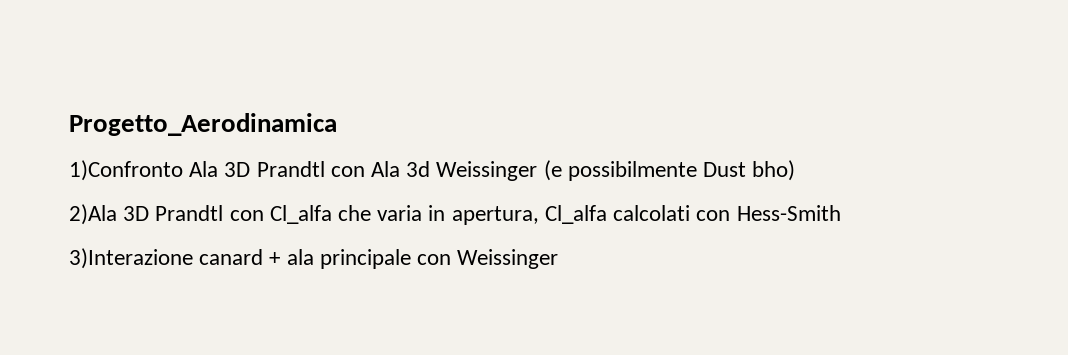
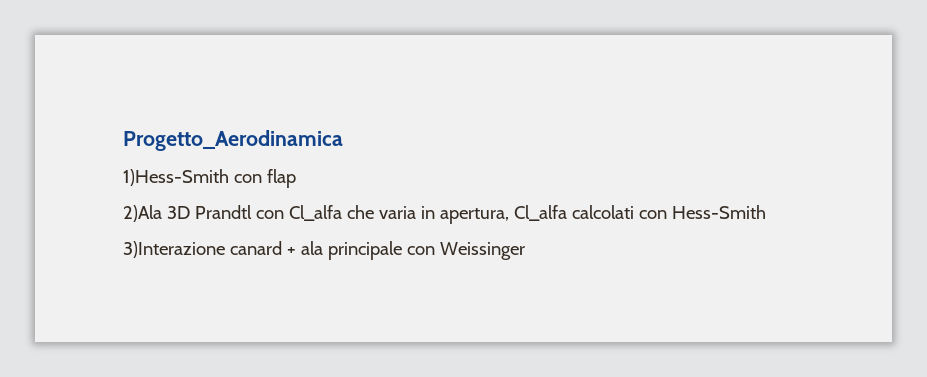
- 1)Confronto Ala 3D Prandtl con Ala 3d Weissinger (e possibilmente Dust bho)
+ 1)Hess-Smith con flap

